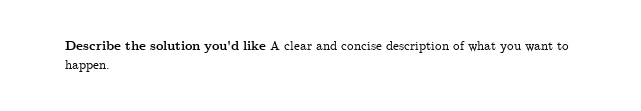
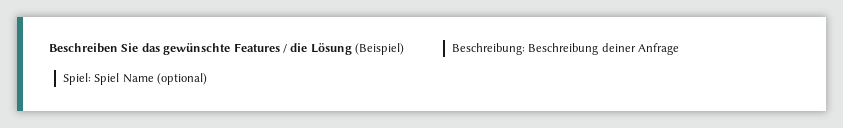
- Describe the solution you'd like A clear and concise description of what you want to happen.
+ Beschreiben Sie das gewünschte Features / die Lösung (Beispiel)
+ Spiel: Spiel Name (optional)
+ Beschreibung: Beschreibung deiner Anfrage

